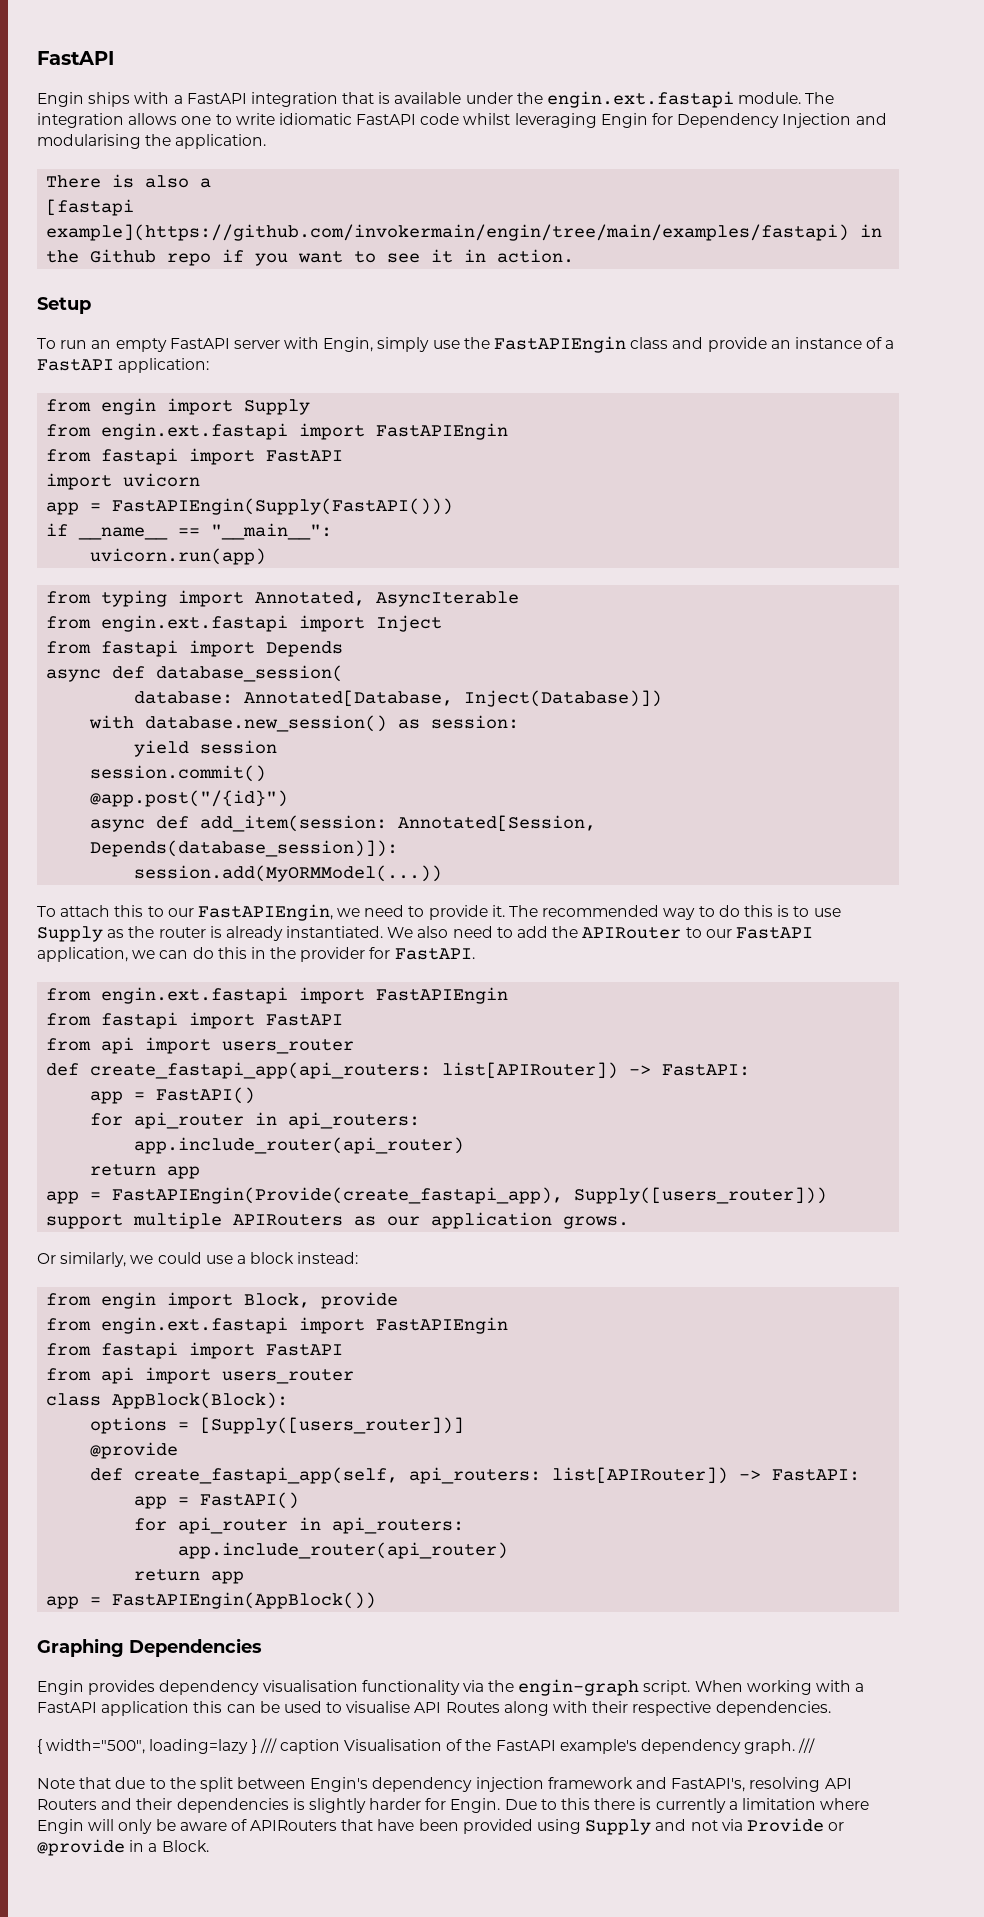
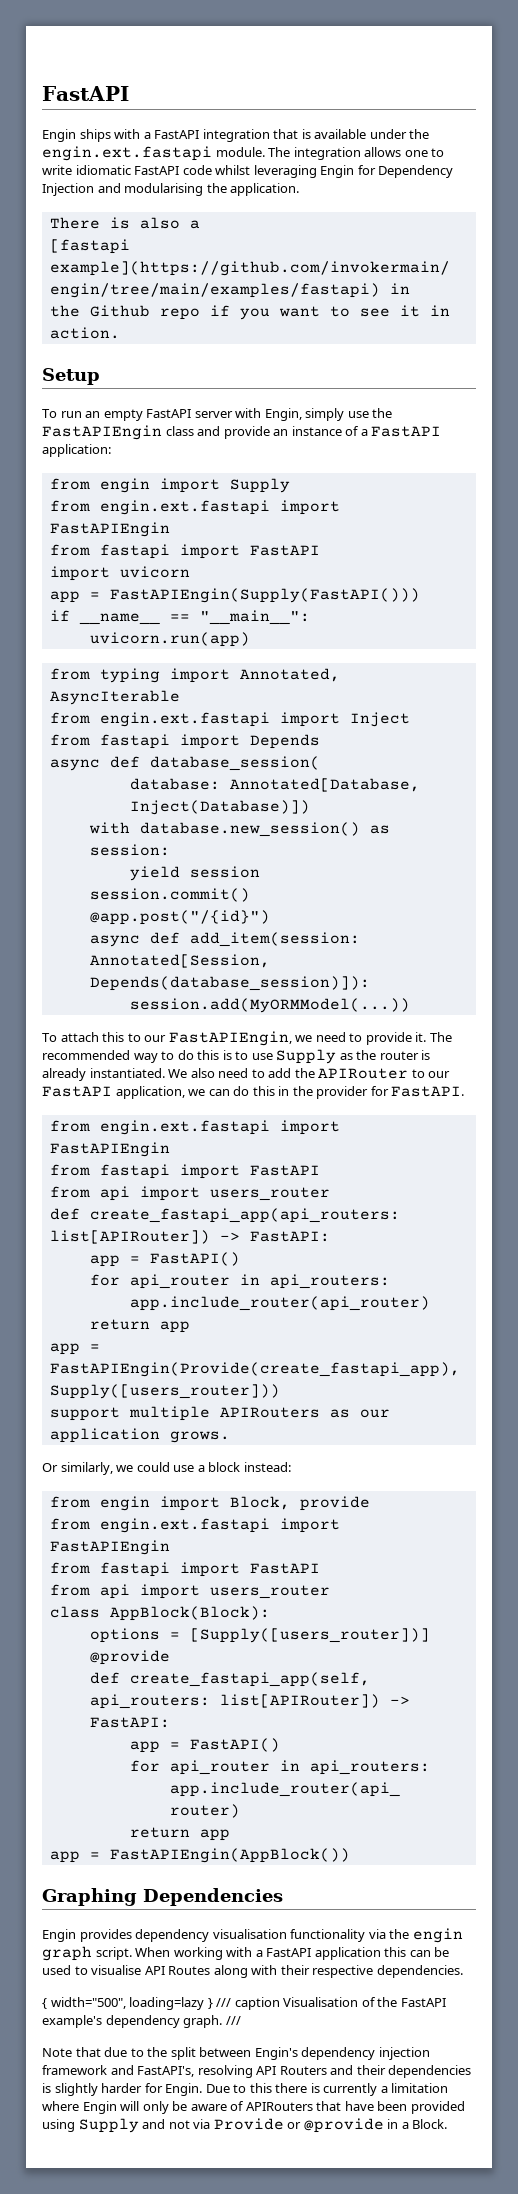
- Engin provides dependency visualisation functionality via the engin-graph script.
+ Engin provides dependency visualisation functionality via the engin graph script.

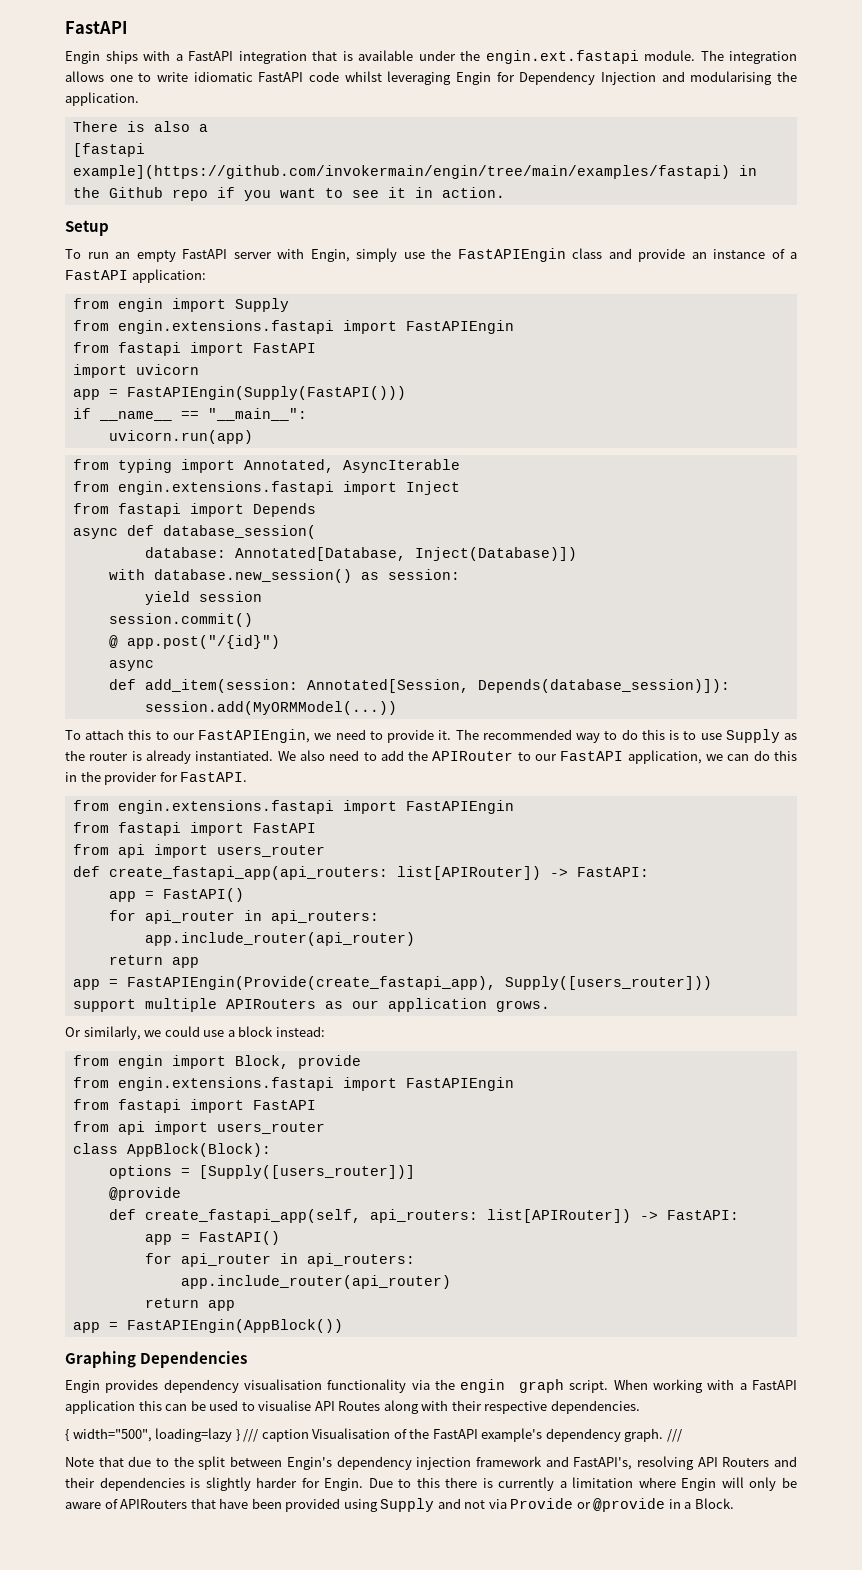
  from engin import Supply
- from engin.ext.fastapi import FastAPIEngin
+ from engin.extensions.fastapi import FastAPIEngin
- from engin.ext.fastapi import Inject
+ from engin.extensions.fastapi import Inject
- @app.post("/{id}")
- async def add_item(session: Annotated[Session, Depends(database_session)]):
+ @ app.post("/{id}")
+ async
+ def add_item(session: Annotated[Session, Depends(database_session)]):
  We also need to add the APIRouter to our FastAPI application, we can do this in the provider for FastAPI.
- from engin.ext.fastapi import FastAPIEngin
+ from engin.extensions.fastapi import FastAPIEngin
  from engin import Block, provide
- from engin.ext.fastapi import FastAPIEngin
+ from engin.extensions.fastapi import FastAPIEngin

